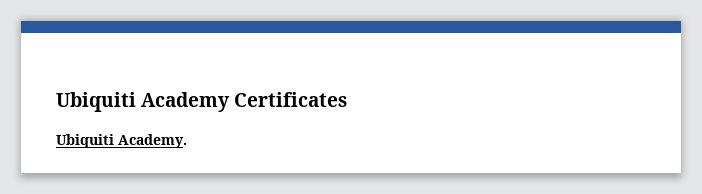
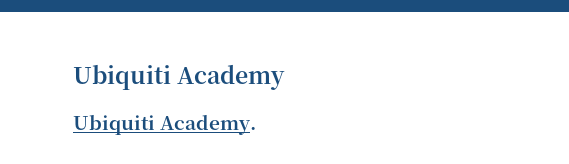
- Ubiquiti Academy Certificates
+ Ubiquiti Academy

